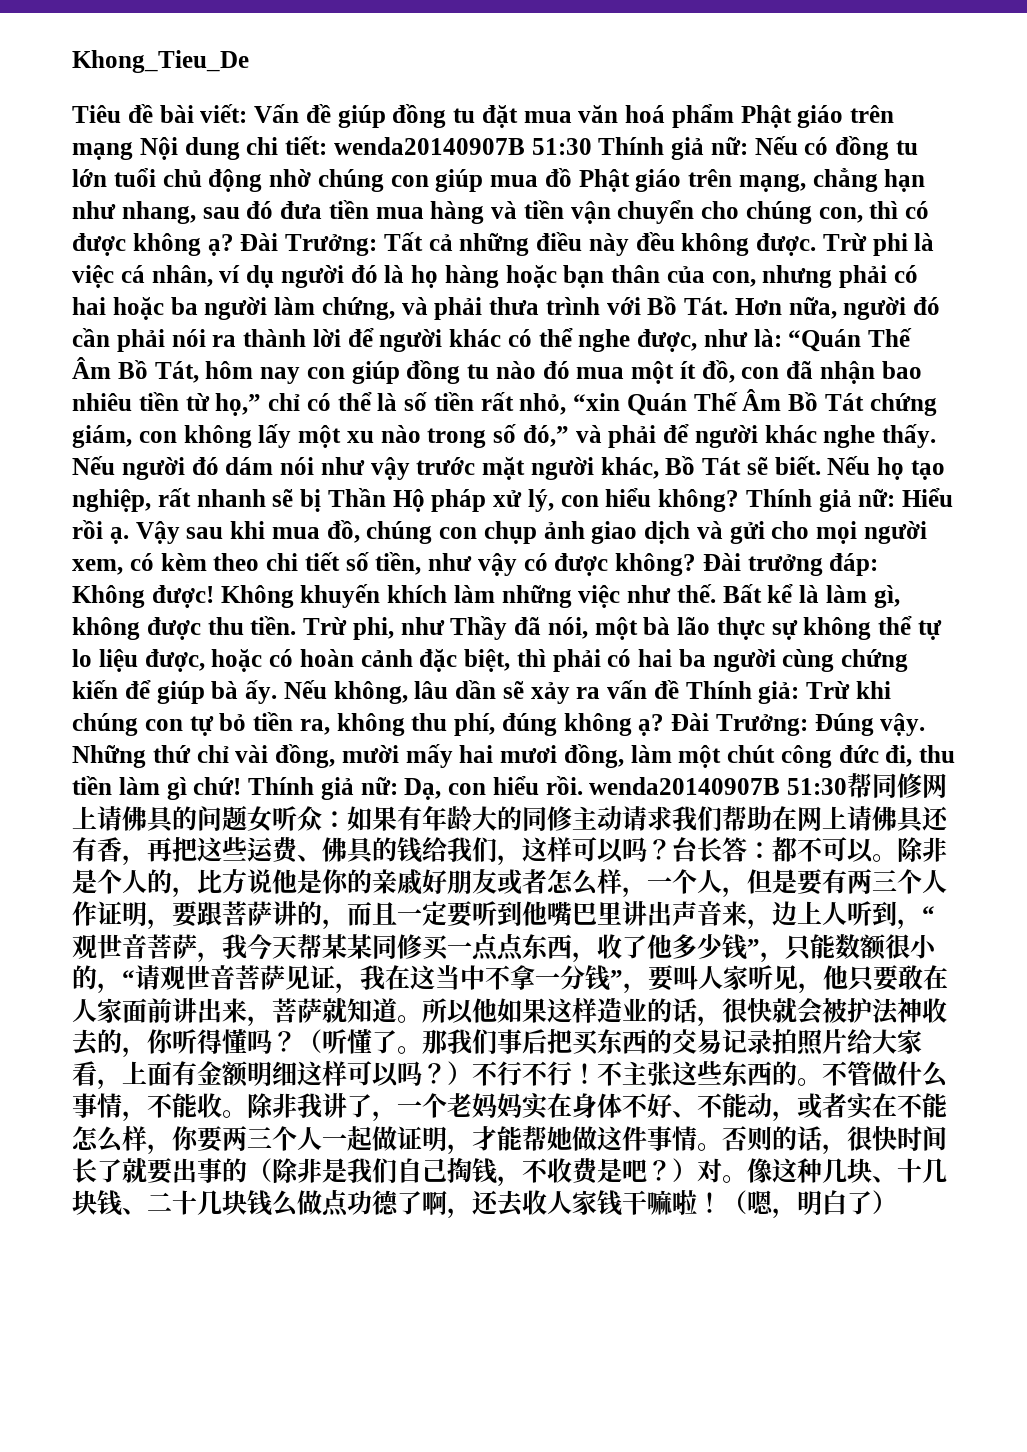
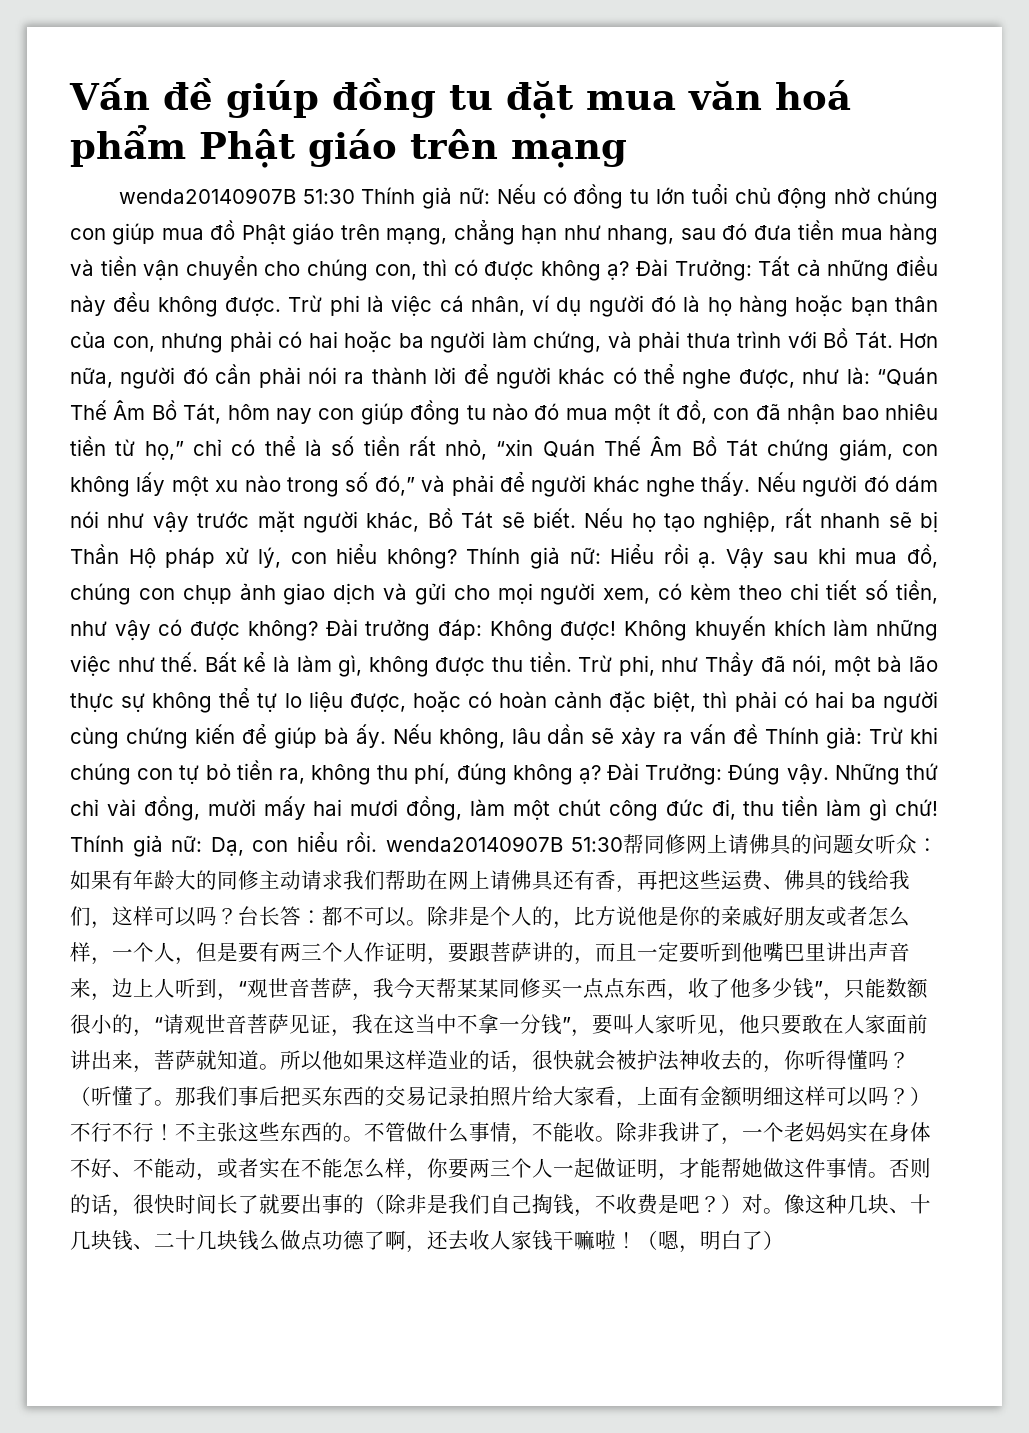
- Khong_Tieu_De
- Tiêu đề bài viết: Vấn đề giúp đồng tu đặt mua văn hoá phẩm Phật giáo trên mạng Nội dung chi tiết: wenda20140907B 51:30 Thính giả nữ: Nếu có đồng tu lớn tuổi chủ động nhờ chúng con giúp mua đồ Phật giáo trên mạng, chẳng hạn như nhang, sau đó đưa tiền mua hàng và tiền vận chuyển cho chúng con, thì có được không ạ?
+ Vấn đề giúp đồng tu đặt mua văn hoá phẩm Phật giáo trên mạng
+ wenda20140907B 51:30 Thính giả nữ: Nếu có đồng tu lớn tuổi chủ động nhờ chúng con giúp mua đồ Phật giáo trên mạng, chẳng hạn như nhang, sau đó đưa tiền mua hàng và tiền vận chuyển cho chúng con, thì có được không ạ?

